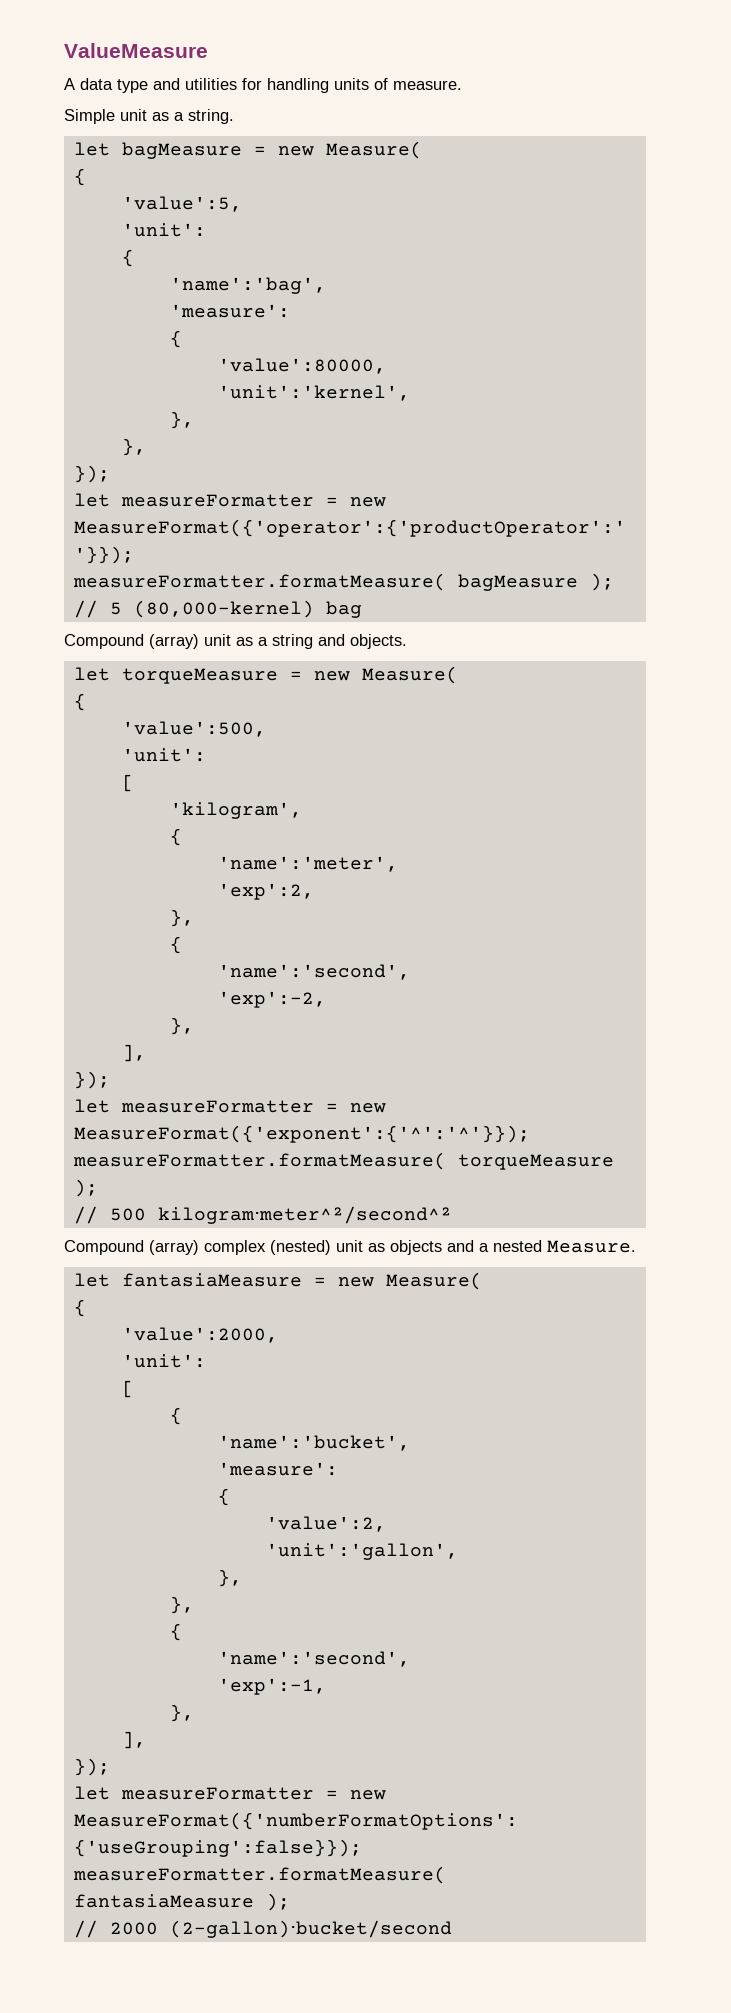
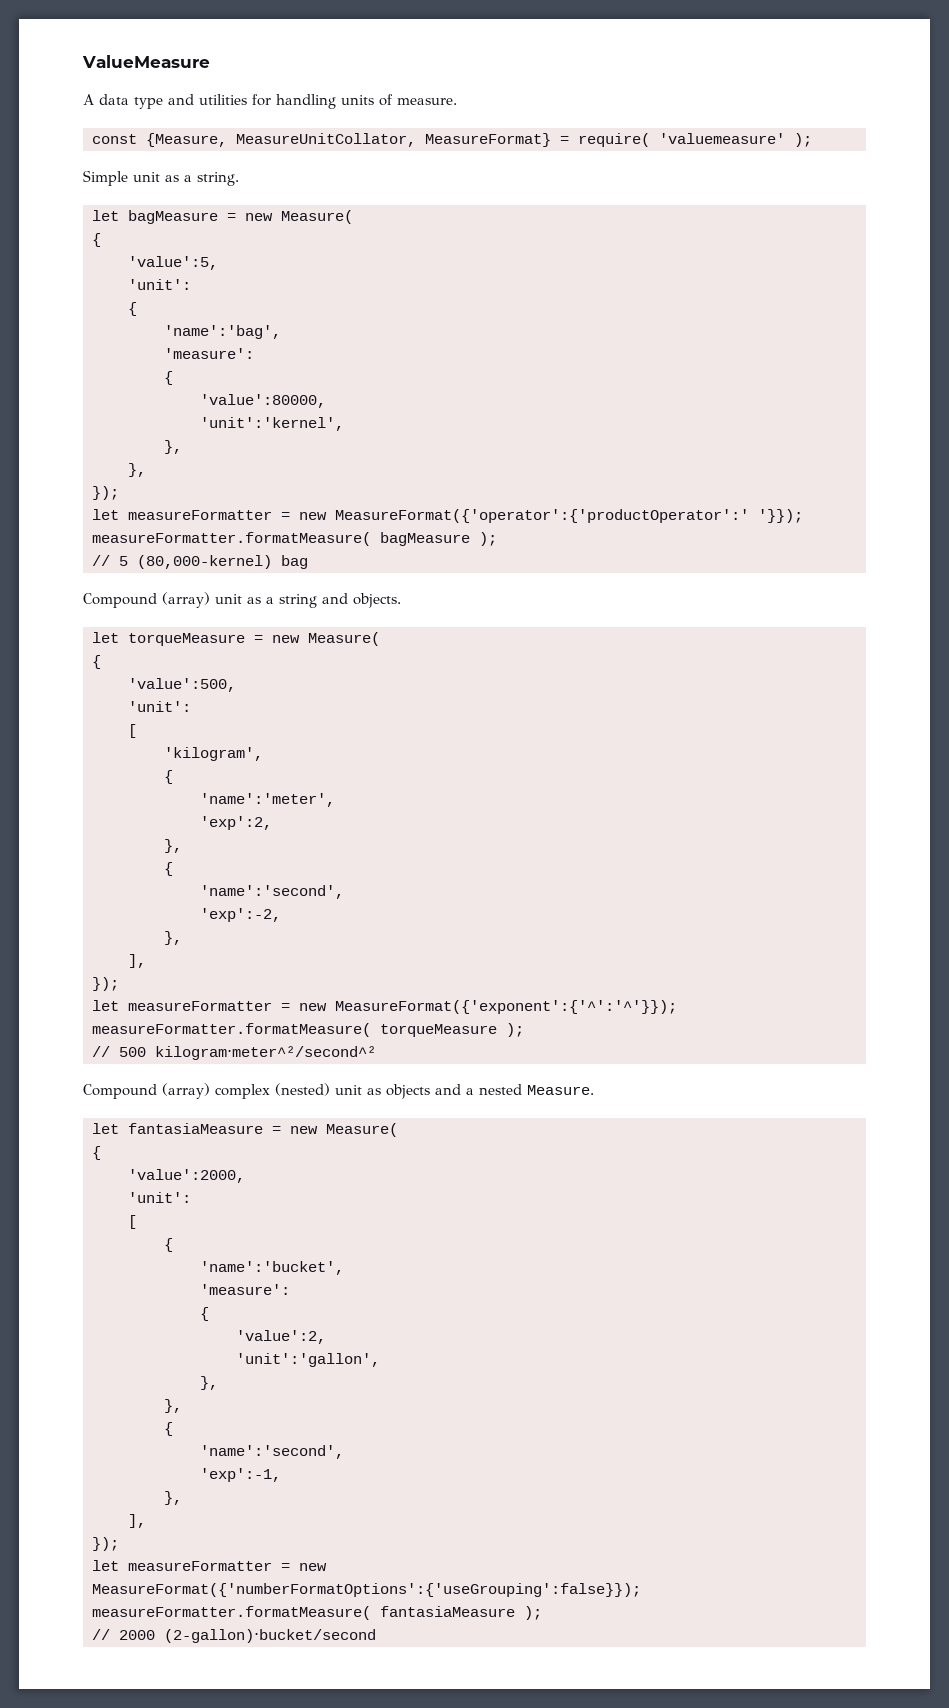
+ const {Measure, MeasureUnitCollator, MeasureFormat} = require( 'valuemeasure' );

